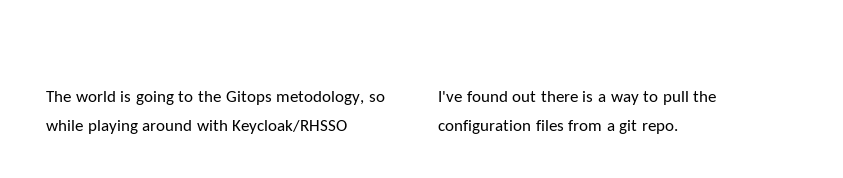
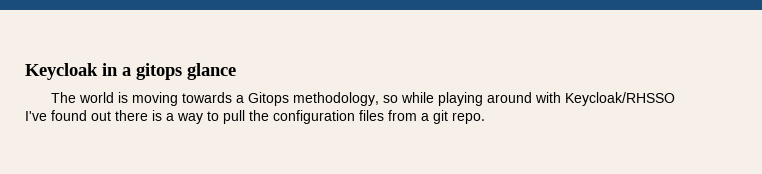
- The world is going to the Gitops metodology, so while playing around with Keycloak/RHSSO
+ Keycloak in a gitops glance
+ The world is moving towards a Gitops methodology, so while playing around with Keycloak/RHSSO

